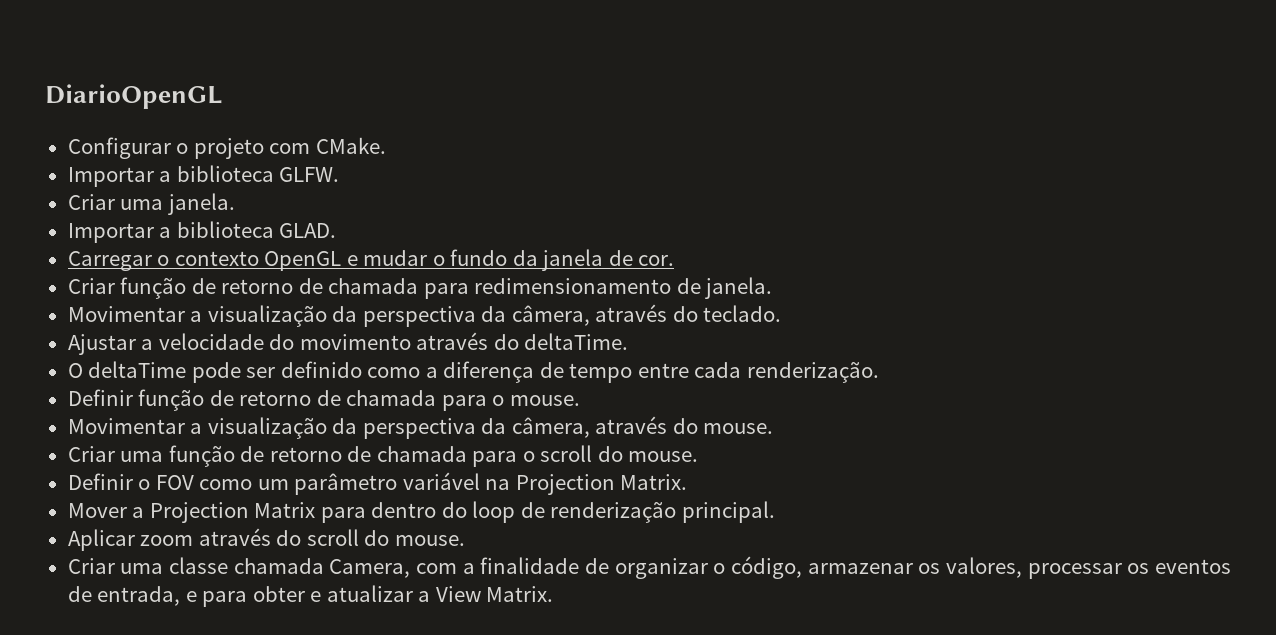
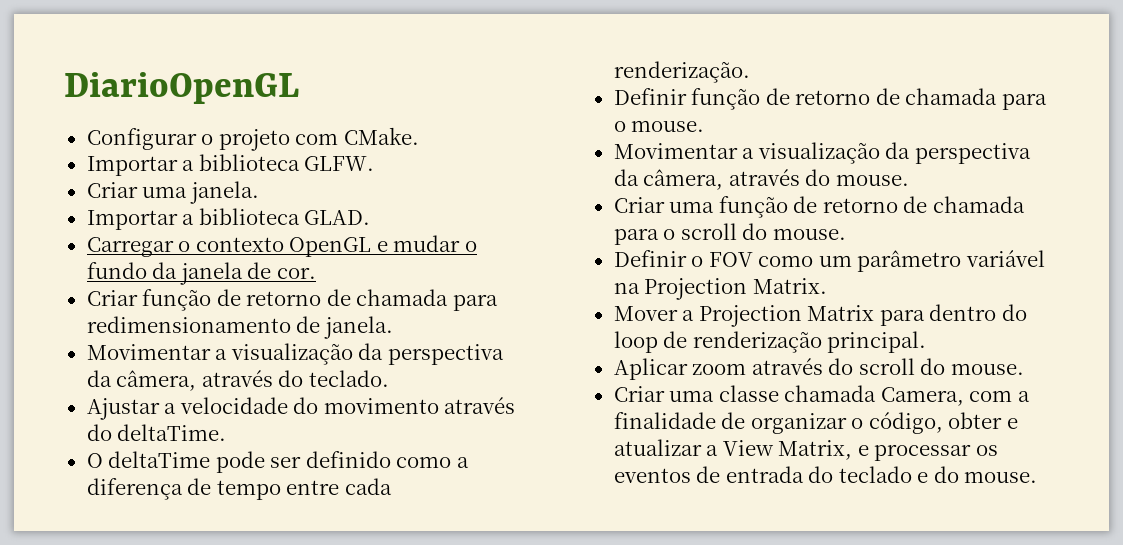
- Criar uma classe chamada Camera, com a finalidade de organizar o código, armazenar os valores, processar os eventos de entrada, e para obter e atualizar a View Matrix.
+ Criar uma classe chamada Camera, com a finalidade de organizar o código, obter e atualizar a View Matrix, e processar os eventos de entrada do teclado e do mouse.

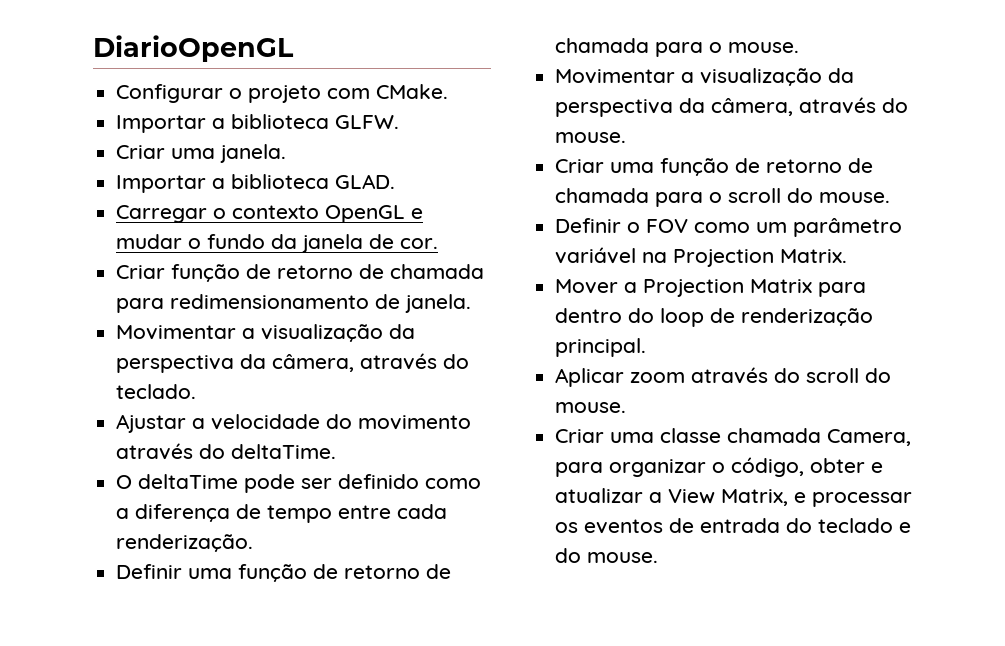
- Definir função de retorno de chamada para o mouse.
+ Definir uma função de retorno de chamada para o mouse.
- Criar uma classe chamada Camera, com a finalidade de organizar o código, obter e atualizar a View Matrix, e processar os eventos de entrada do teclado e do mouse.
+ Criar uma classe chamada Camera, para organizar o código, obter e atualizar a View Matrix, e processar os eventos de entrada do teclado e do mouse.

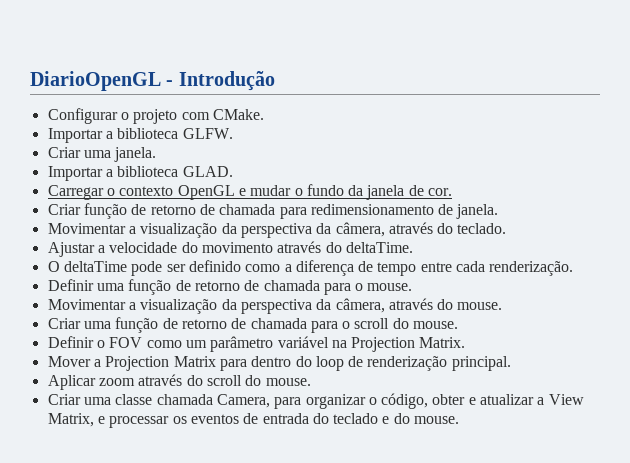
- DiarioOpenGL
+ DiarioOpenGL - Introdução

